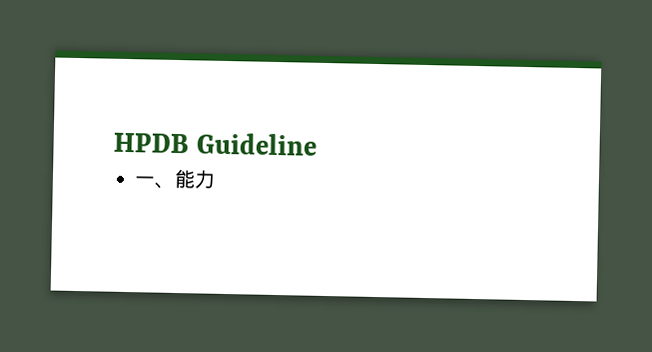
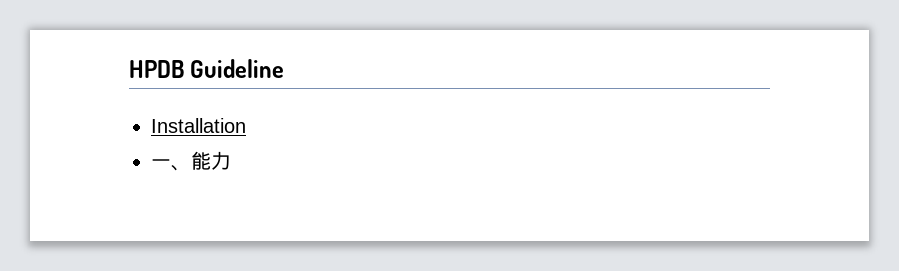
+ Installation

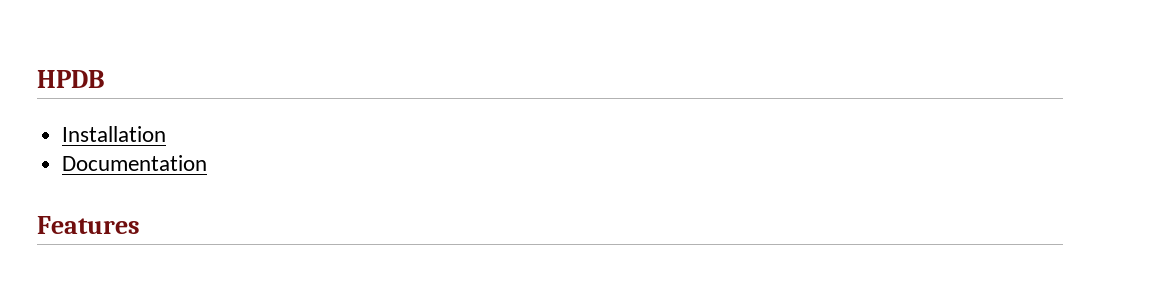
- HPDB Guideline
+ HPDB
- 一、能力
+ Documentation
+ Features

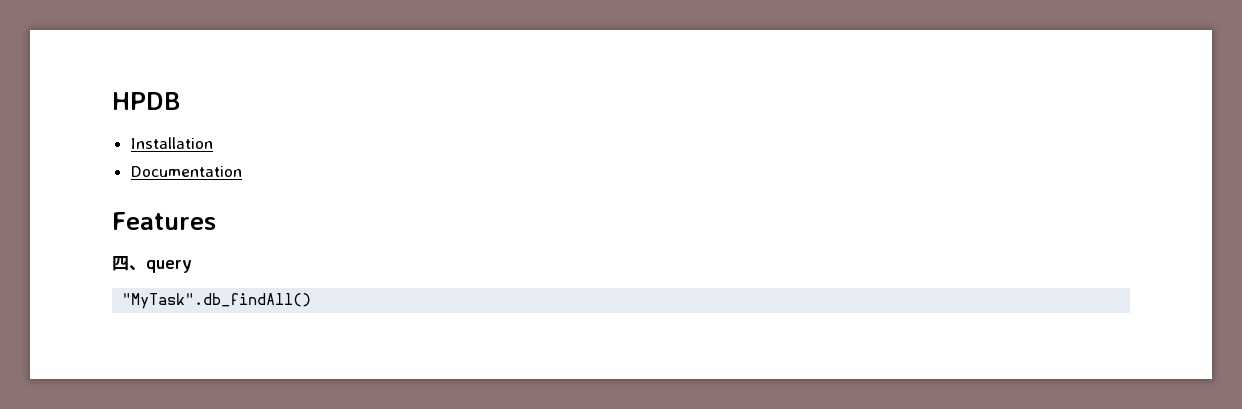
+ 四、query
+ "MyTask".db_findAll()

